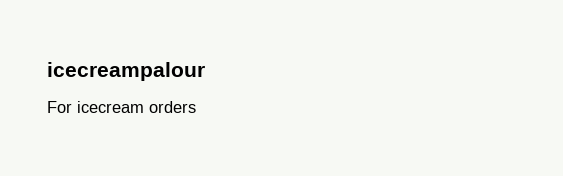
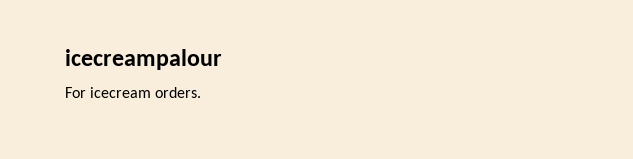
- For icecream orders
+ For icecream orders.

